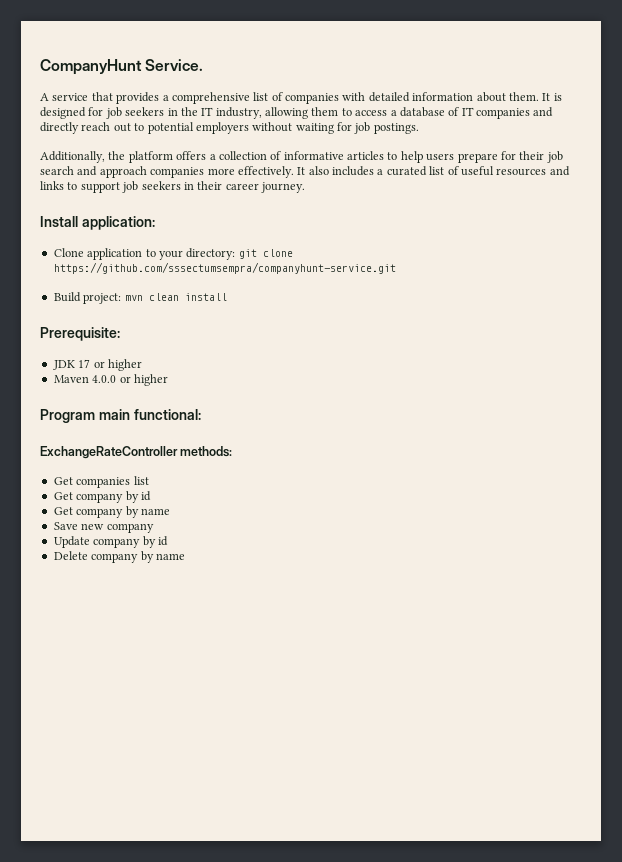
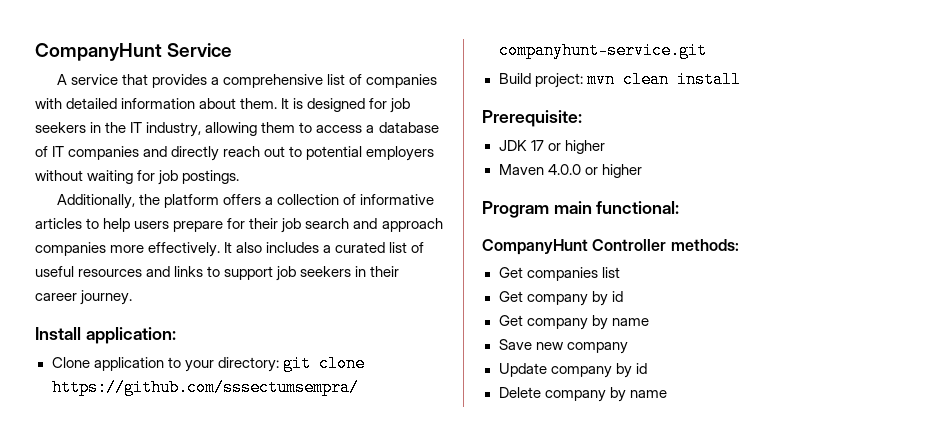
- CompanyHunt Service.
+ CompanyHunt Service
- ExchangeRateController methods:
+ CompanyHunt Controller methods:

